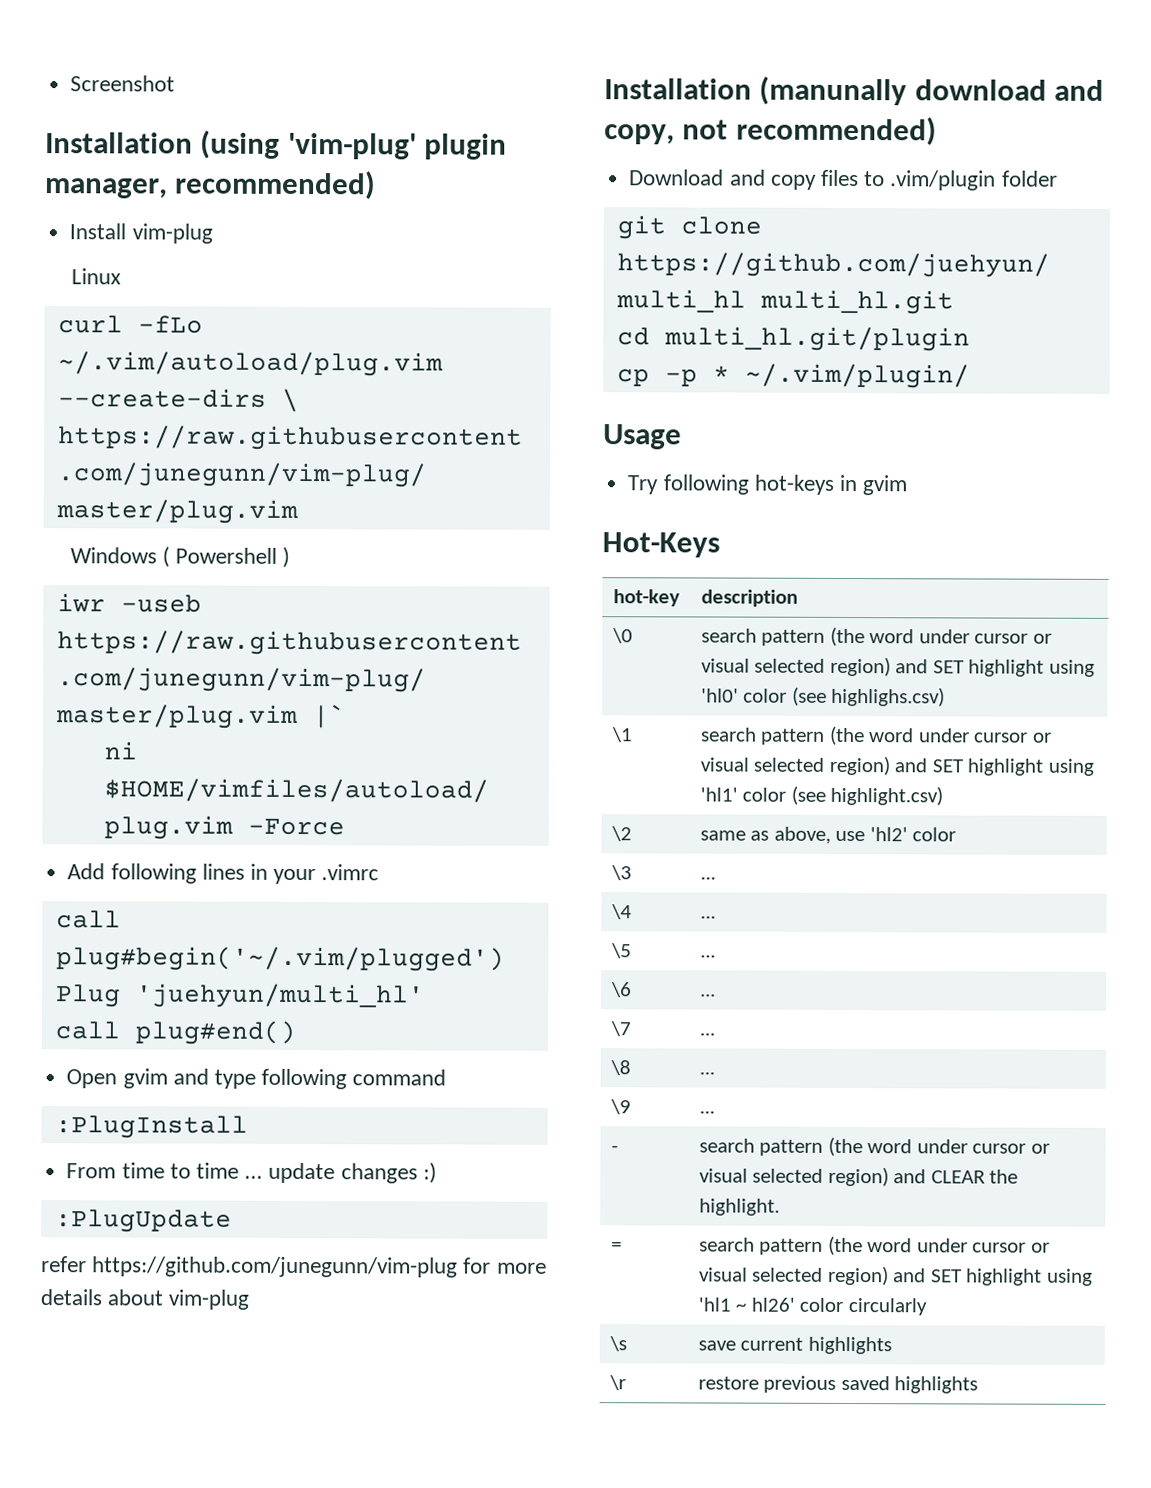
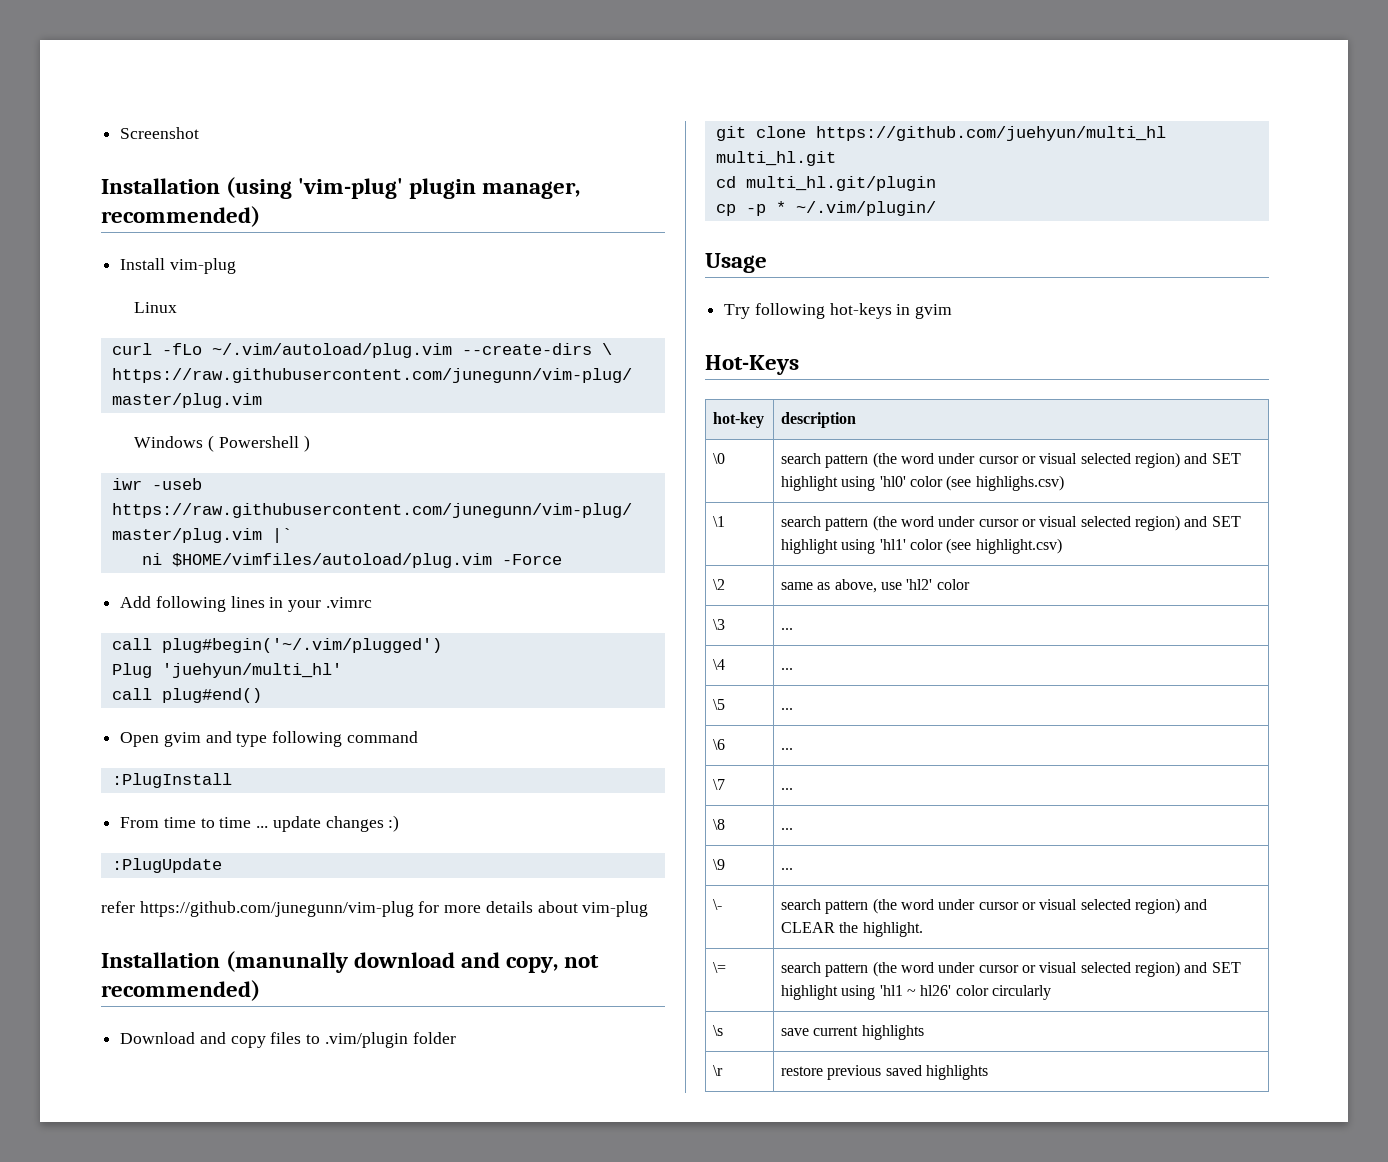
- - | search pattern (the word under cursor or visual selected region) and CLEAR the highlight.
+ \- | search pattern (the word under cursor or visual selected region) and CLEAR the highlight.
- = | search pattern (the word under cursor or visual selected region) and SET highlight using 'hl1 ~ hl26' color circularly
+ \= | search pattern (the word under cursor or visual selected region) and SET highlight using 'hl1 ~ hl26' color circularly

